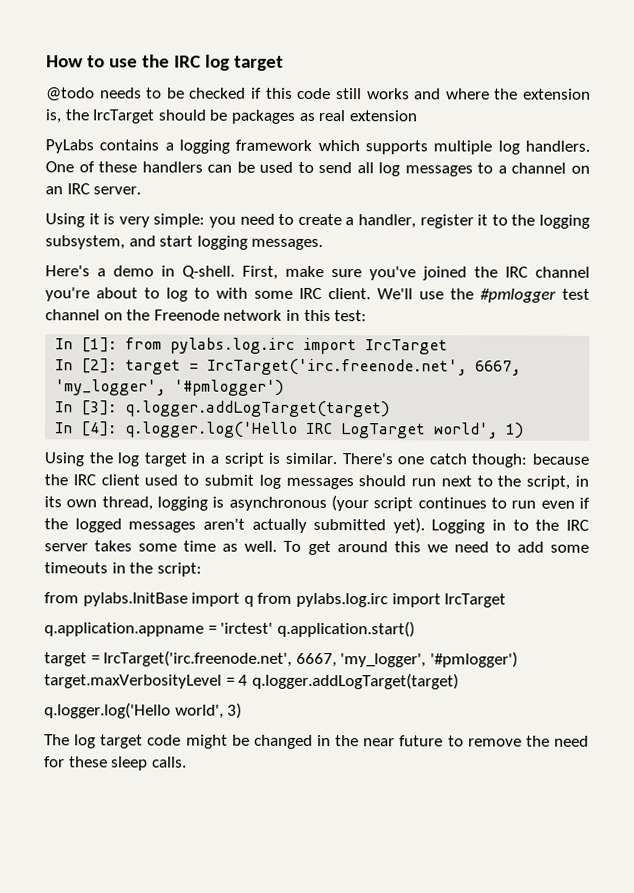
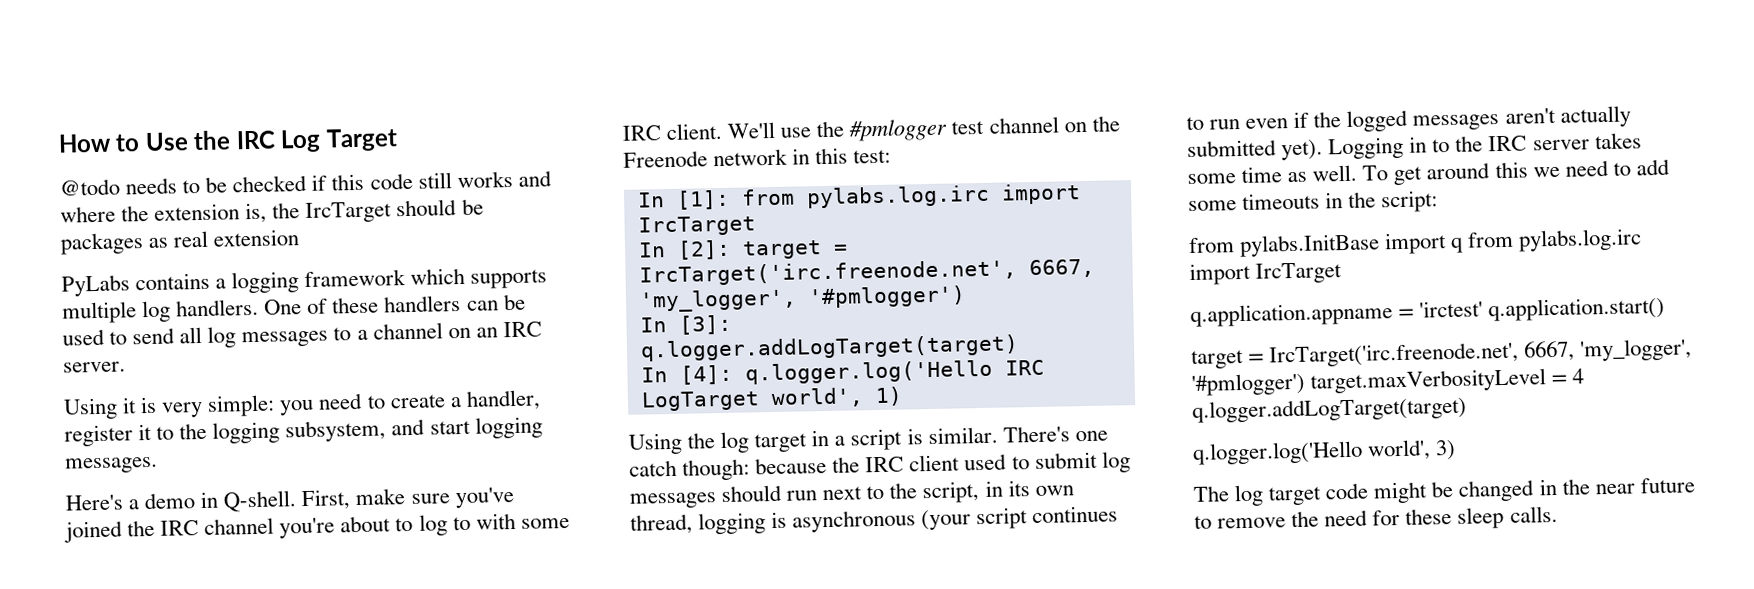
- How to use the IRC log target
+ How to Use the IRC Log Target

